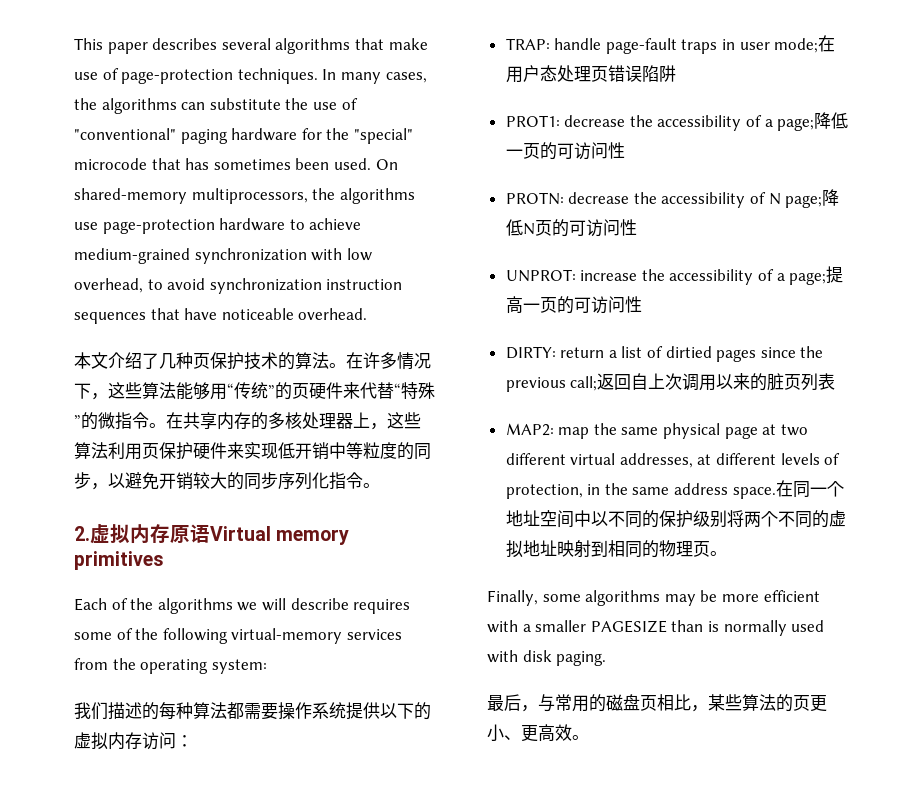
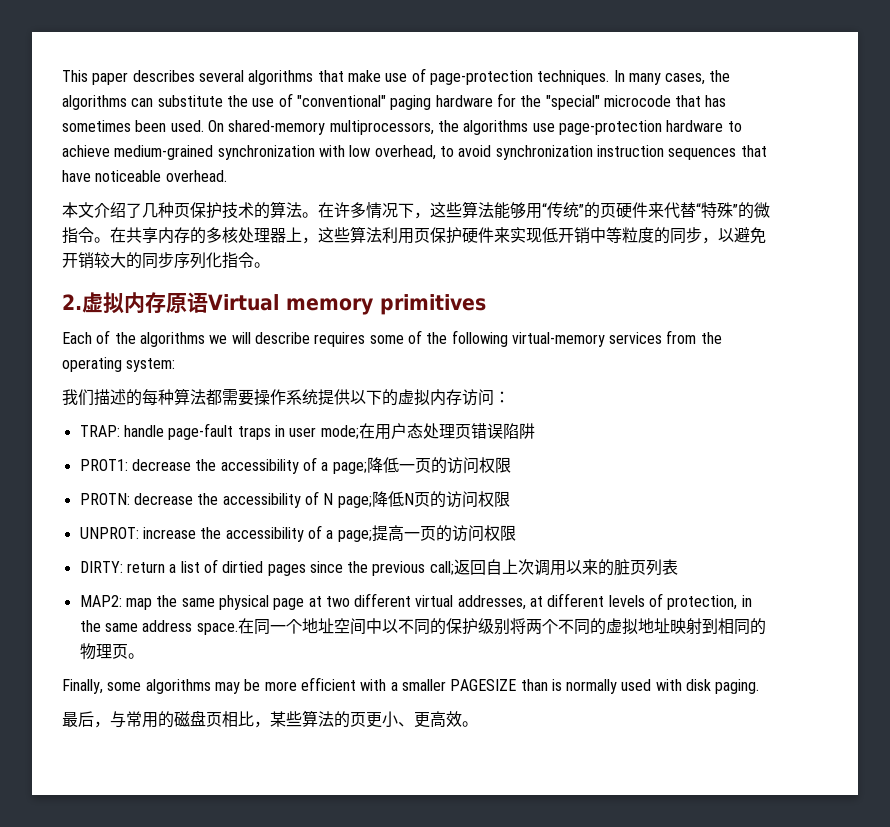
- PROT1: decrease the accessibility of a page;降低一页的可访问性
+ PROT1: decrease the accessibility of a page;降低一页的访问权限
- PROTN: decrease the accessibility of N page;降低N页的可访问性
+ PROTN: decrease the accessibility of N page;降低N页的访问权限
- UNPROT: increase the accessibility of a page;提高一页的可访问性
+ UNPROT: increase the accessibility of a page;提高一页的访问权限

